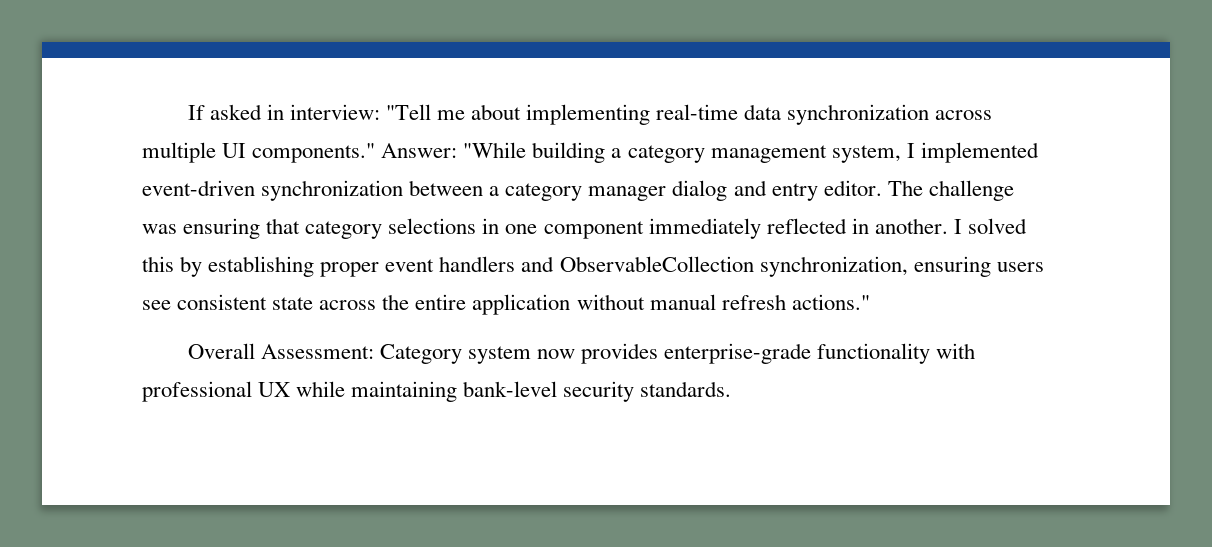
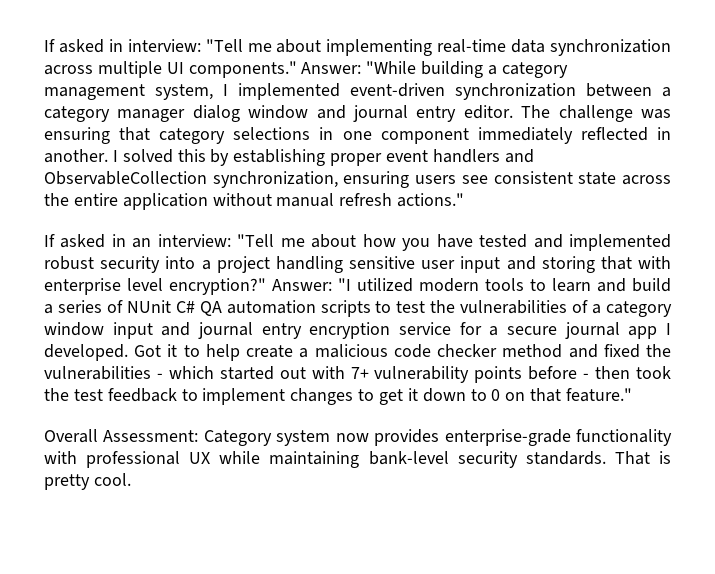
- Answer: "While building a category management system, I implemented event-driven synchronization between a category manager dialog and entry editor.
+ Answer: "While building a category management system, I implemented event-driven synchronization between a category manager dialog window and journal entry editor.
+ If asked in an interview: "Tell me about how you have tested and implemented robust security into a project handling sensitive user input and storing that with enterprise level encryption?" Answer: "I utilized modern tools to learn and build a series of NUnit C# QA automation scripts to test the vulnerabilities of a category window input and journal entry encryption service for a secure journal app I developed. Got it to help create a malicious code checker method and fixed the vulnerabilities - which started out with 7+ vulnerability points before - then took the test feedback to implement changes to get it down to 0 on that feature."
+ That is pretty cool.

